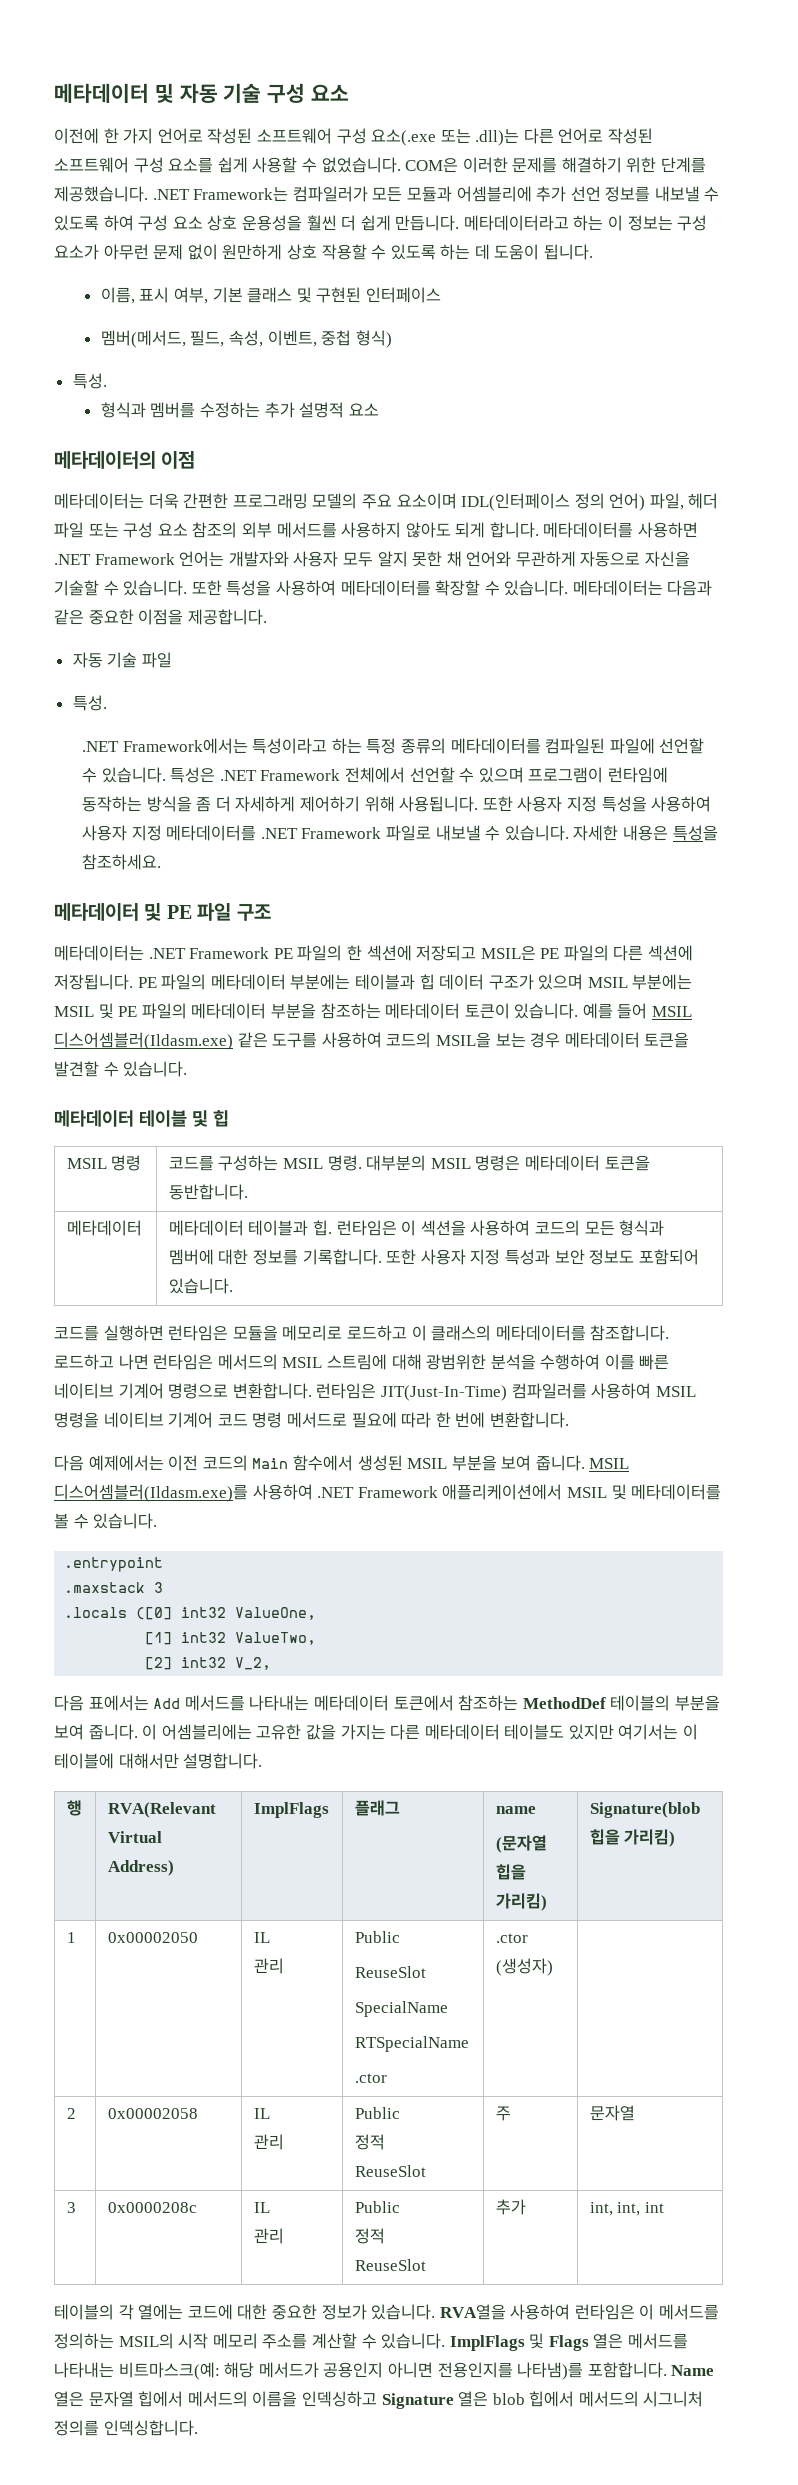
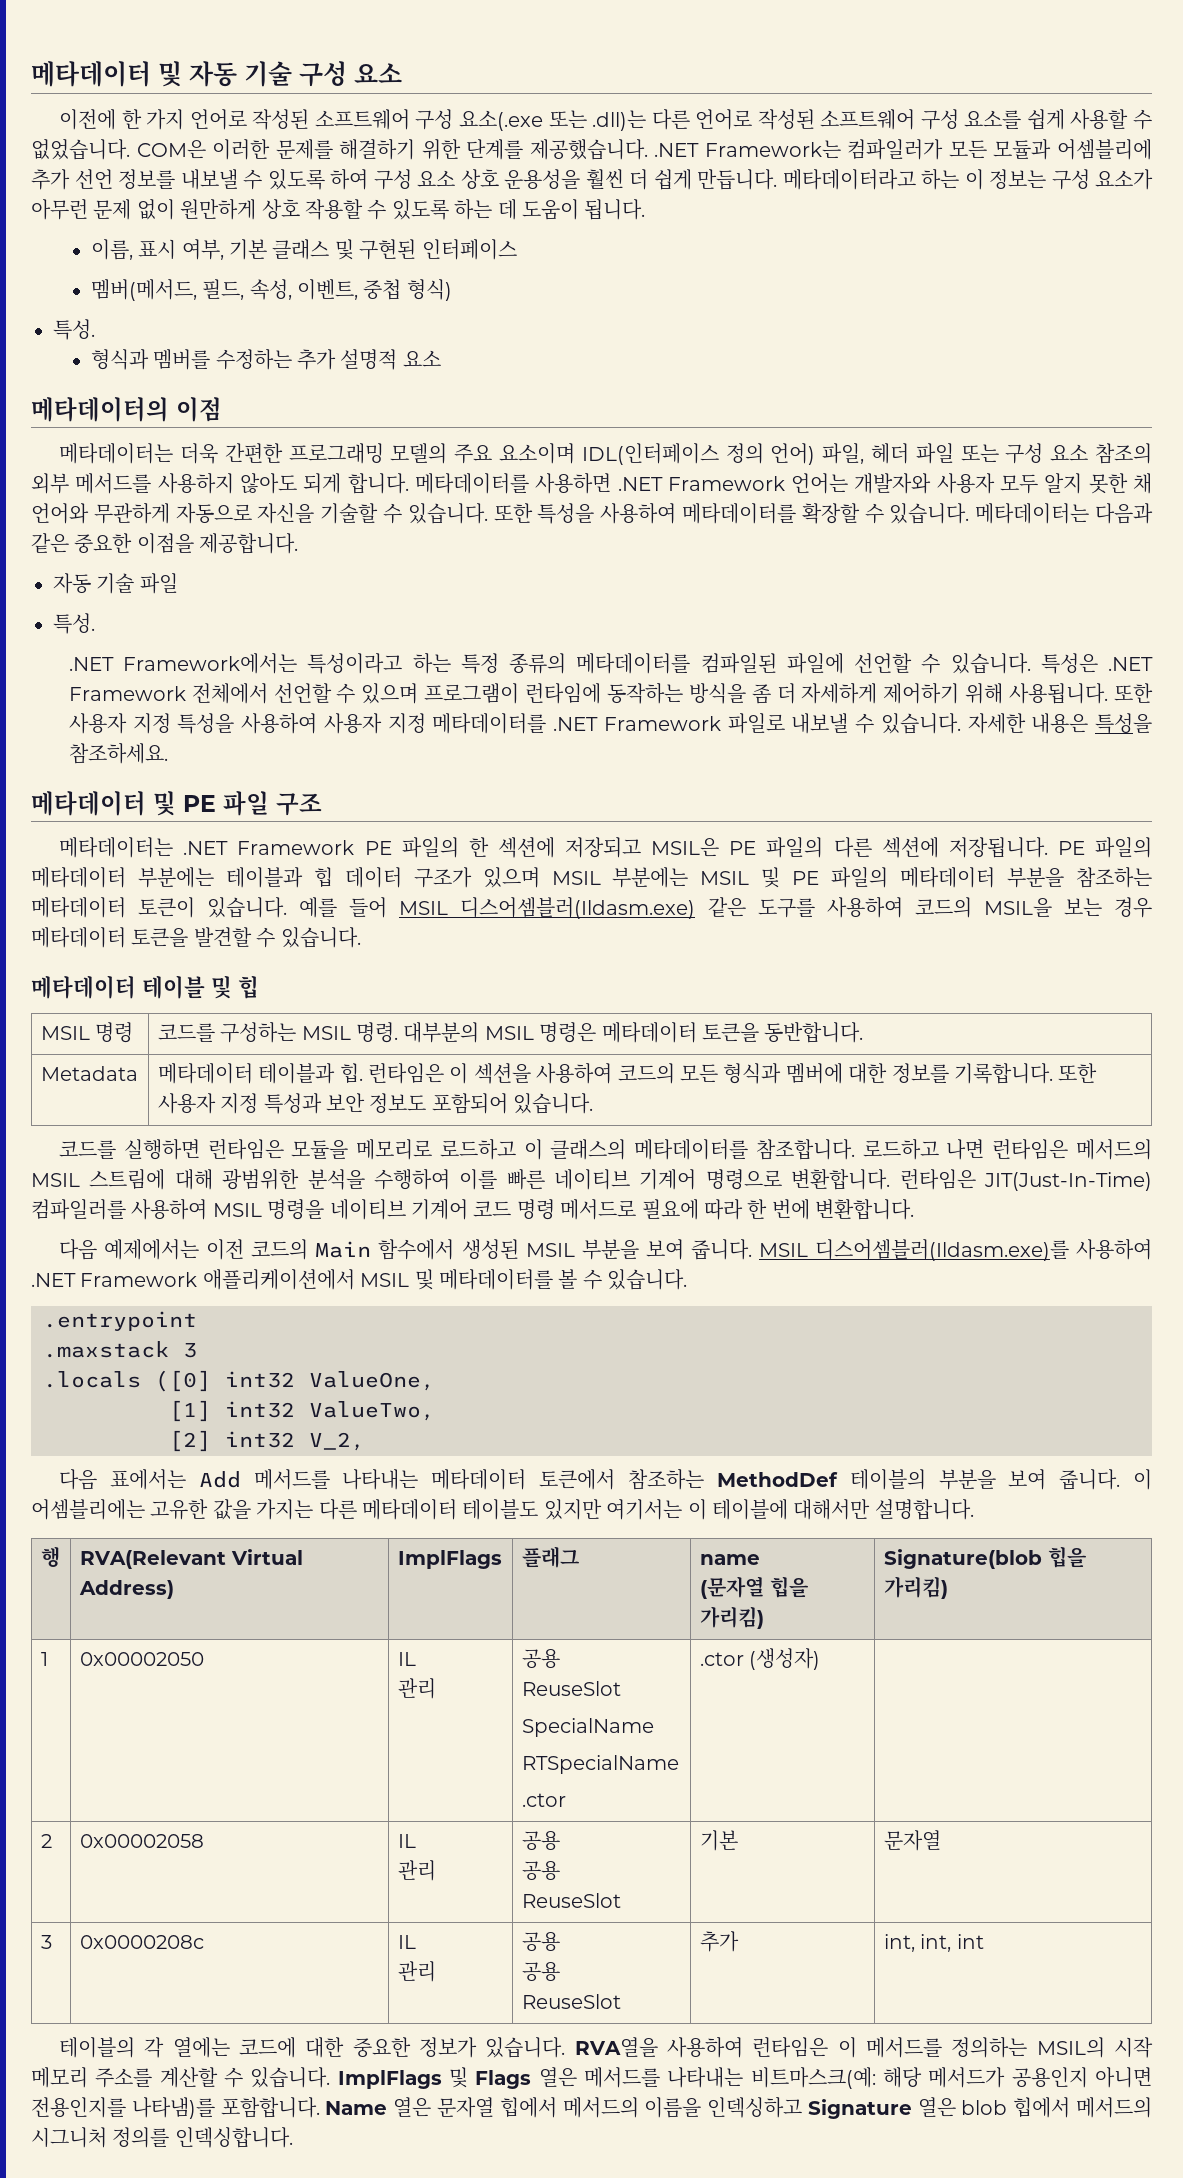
- 메타데이터 | 메타데이터 테이블과 힙. 런타임은 이 섹션을 사용하여 코드의 모든 형식과 멤버에 대한 정보를 기록합니다. 또한 사용자 지정 특성과 보안 정보도 포함되어 있습니다.
+ Metadata | 메타데이터 테이블과 힙. 런타임은 이 섹션을 사용하여 코드의 모든 형식과 멤버에 대한 정보를 기록합니다. 또한 사용자 지정 특성과 보안 정보도 포함되어 있습니다.
  1 | 0x00002050 | IL
- 관리 | Public
+ 관리 | 공용
  2 | 0x00002058 | IL
- 관리 | Public
- 정적
- ReuseSlot | 주 | 문자열
+ 관리 | 공용
+ 공용
+ ReuseSlot | 기본 | 문자열
  3 | 0x0000208c | IL
- 관리 | Public
- 정적
+ 관리 | 공용
+ 공용

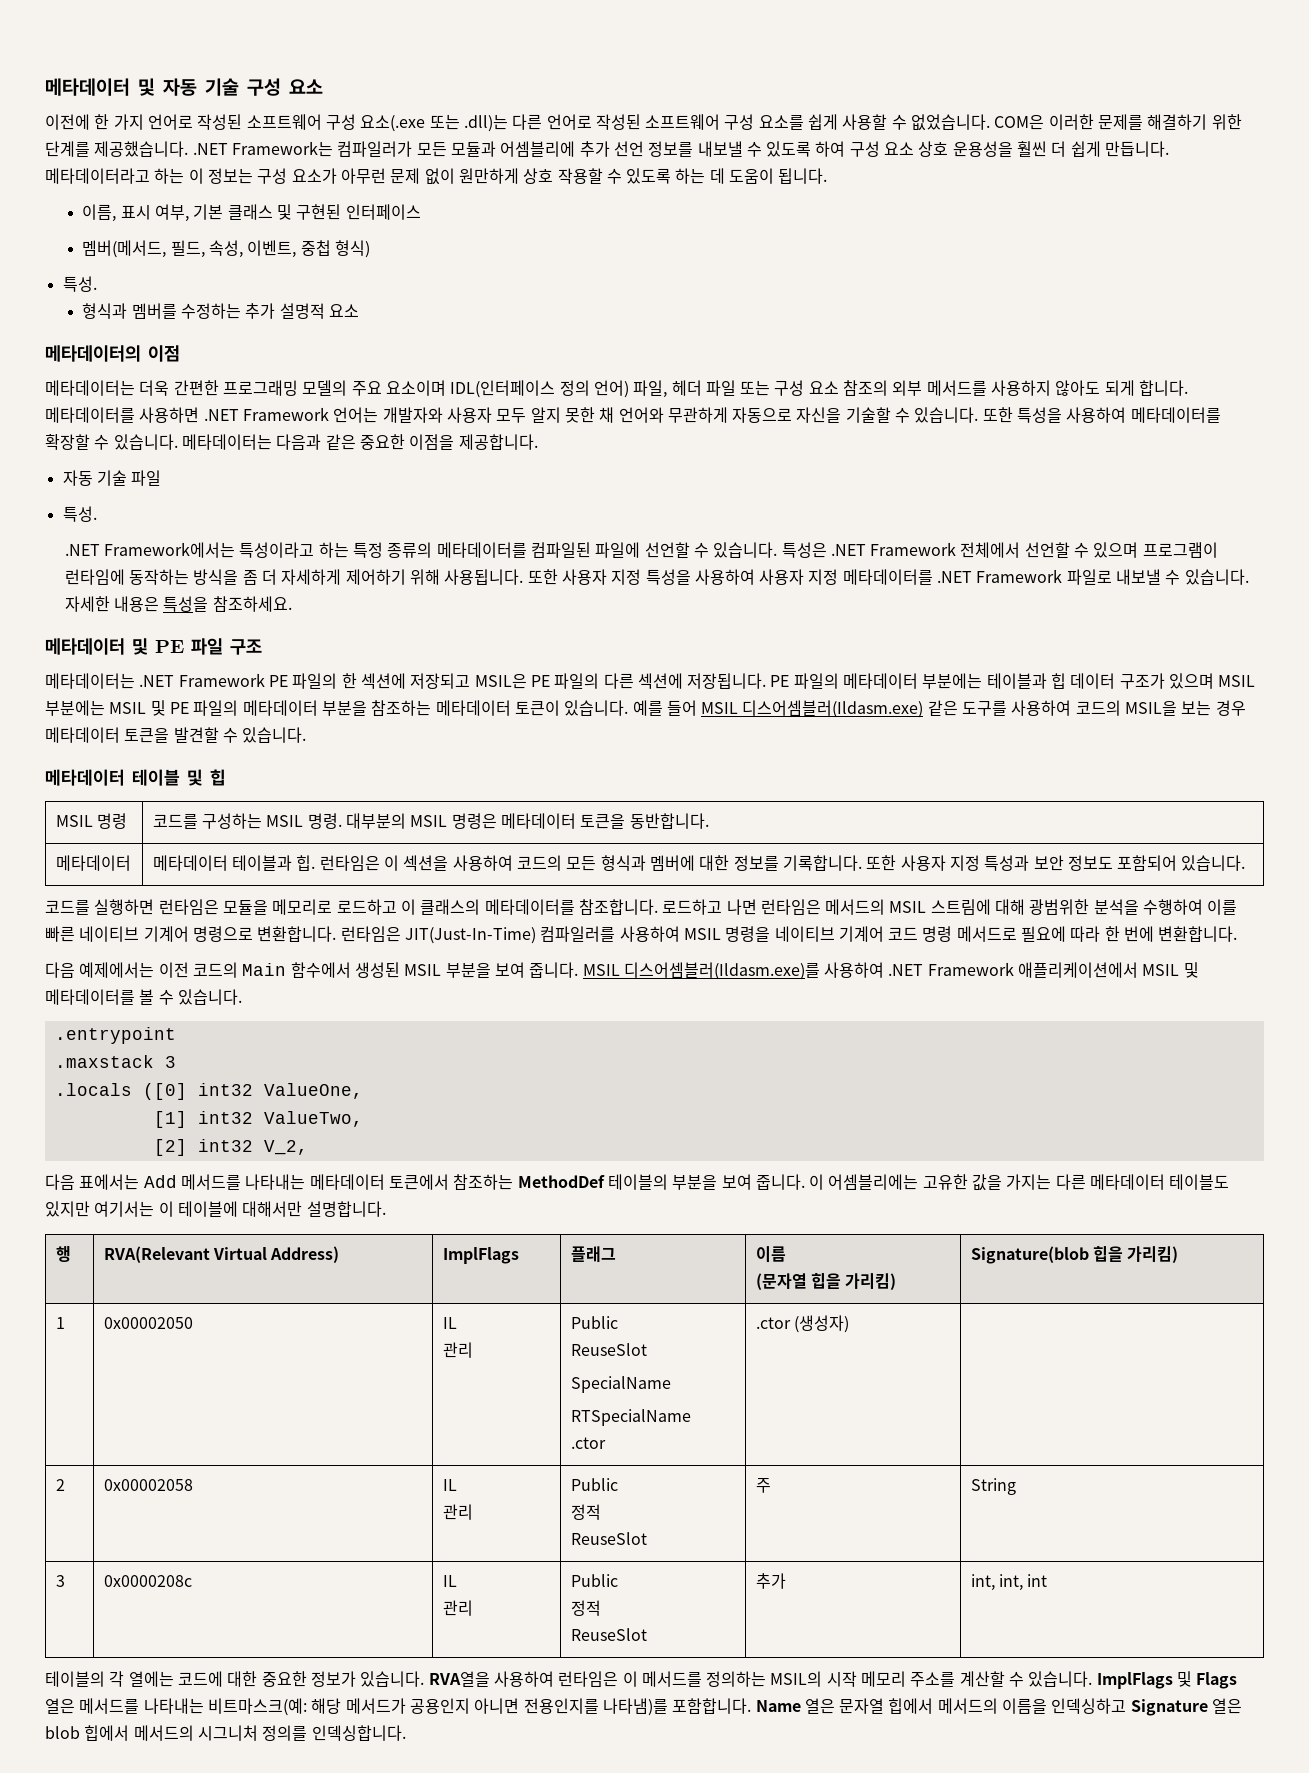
- Metadata | 메타데이터 테이블과 힙. 런타임은 이 섹션을 사용하여 코드의 모든 형식과 멤버에 대한 정보를 기록합니다. 또한 사용자 지정 특성과 보안 정보도 포함되어 있습니다.
+ 메타데이터 | 메타데이터 테이블과 힙. 런타임은 이 섹션을 사용하여 코드의 모든 형식과 멤버에 대한 정보를 기록합니다. 또한 사용자 지정 특성과 보안 정보도 포함되어 있습니다.
- 행 | RVA(Relevant Virtual Address) | ImplFlags | 플래그 | name
+ 행 | RVA(Relevant Virtual Address) | ImplFlags | 플래그 | 이름
  1 | 0x00002050 | IL
- 관리 | 공용
+ 관리 | Public
  2 | 0x00002058 | IL
- 관리 | 공용
- 공용
- ReuseSlot | 기본 | 문자열
+ 관리 | Public
+ 정적
+ ReuseSlot | 주 | String
  3 | 0x0000208c | IL
- 관리 | 공용
- 공용
+ 관리 | Public
+ 정적

